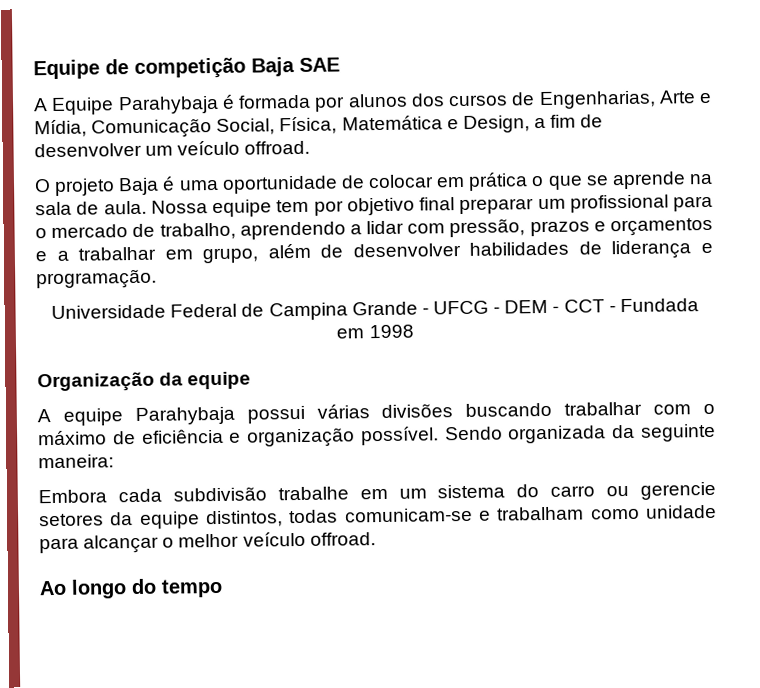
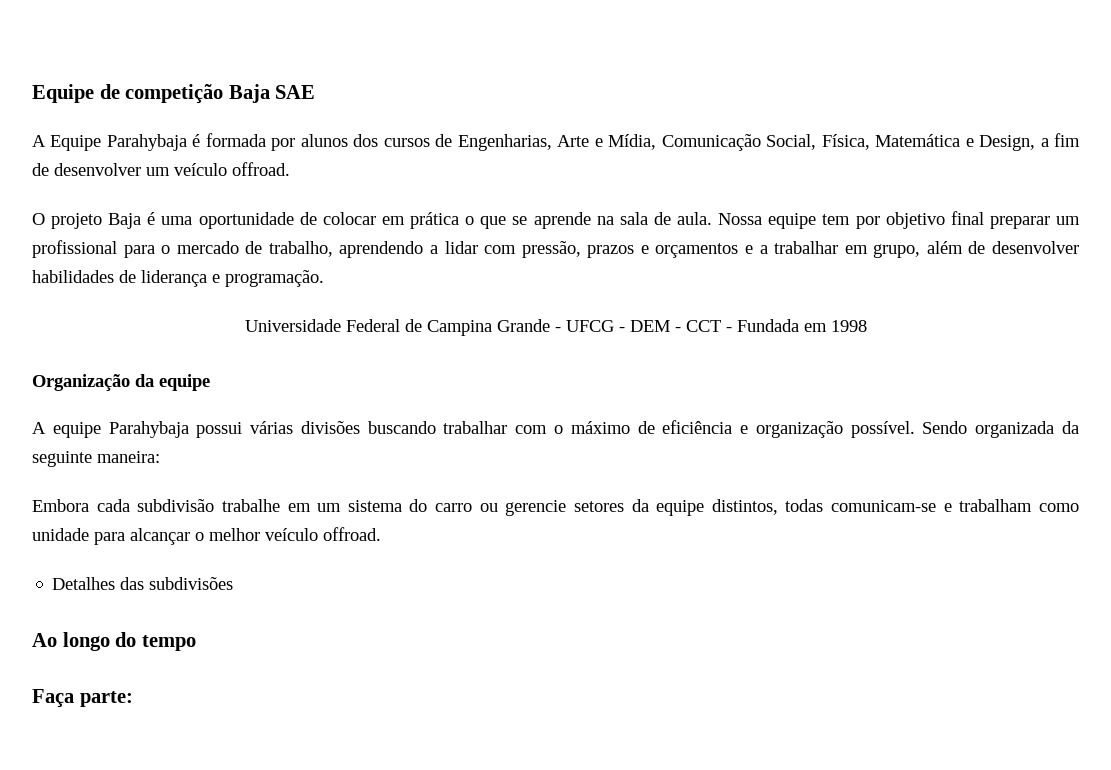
+ Detalhes das subdivisões
+ Faça parte:

